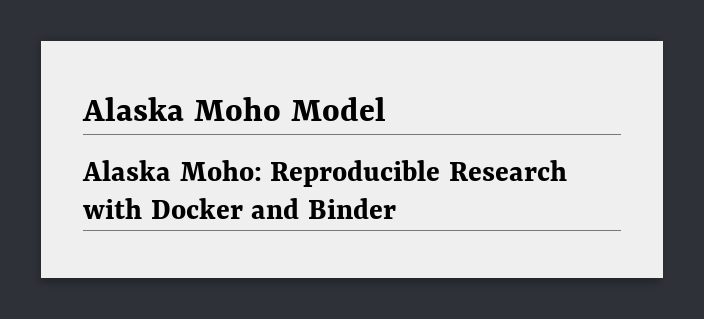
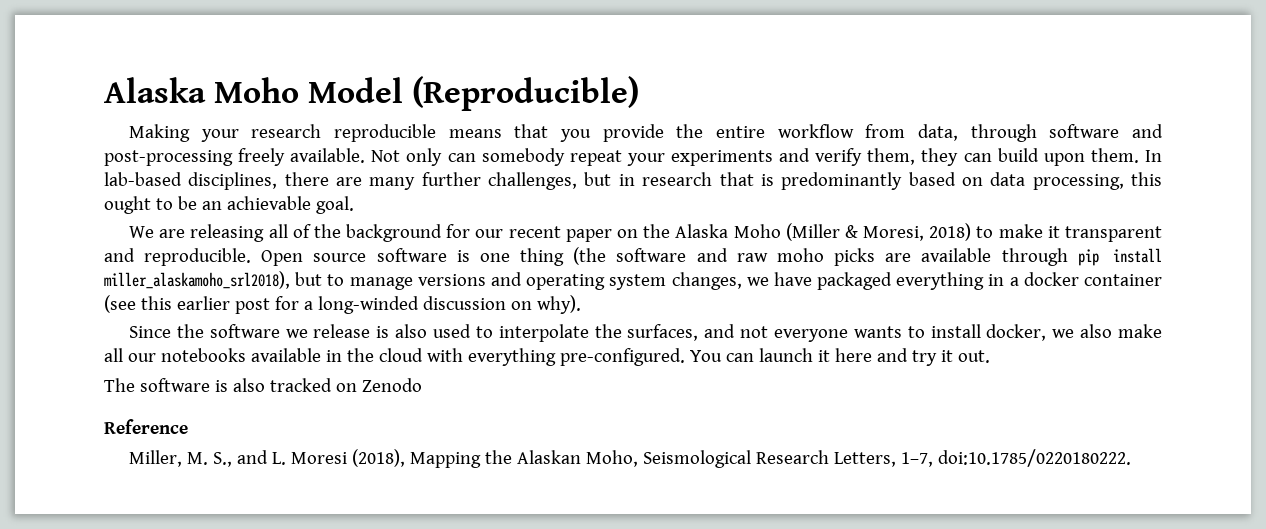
- Alaska Moho Model
- Alaska Moho: Reproducible Research with Docker and Binder
+ Alaska Moho Model (Reproducible)
+ Making your research reproducible means that you provide the entire workflow from data, through software and post-processing freely available. Not only can somebody repeat your experiments and verify them, they can build upon them. In lab-based disciplines, there are many further challenges, but in research that is predominantly based on data processing, this ought to be an achievable goal.
+ We are releasing all of the background for our recent paper on the Alaska Moho (Miller & Moresi, 2018) to make it transparent and reproducible. Open source software is one thing (the software and raw moho picks are available through pip install miller_alaskamoho_srl2018), but to manage versions and operating system changes, we have packaged everything in a docker container (see this earlier post for a long-winded discussion on why).
+ Since the software we release is also used to interpolate the surfaces, and not everyone wants to install docker, we also make all our notebooks available in the cloud with everything pre-configured. You can launch it here and try it out.
+ The software is also tracked on Zenodo
+ Reference
+ Miller, M. S., and L. Moresi (2018), Mapping the Alaskan Moho, Seismological Research Letters, 1–7, doi:10.1785/0220180222.

